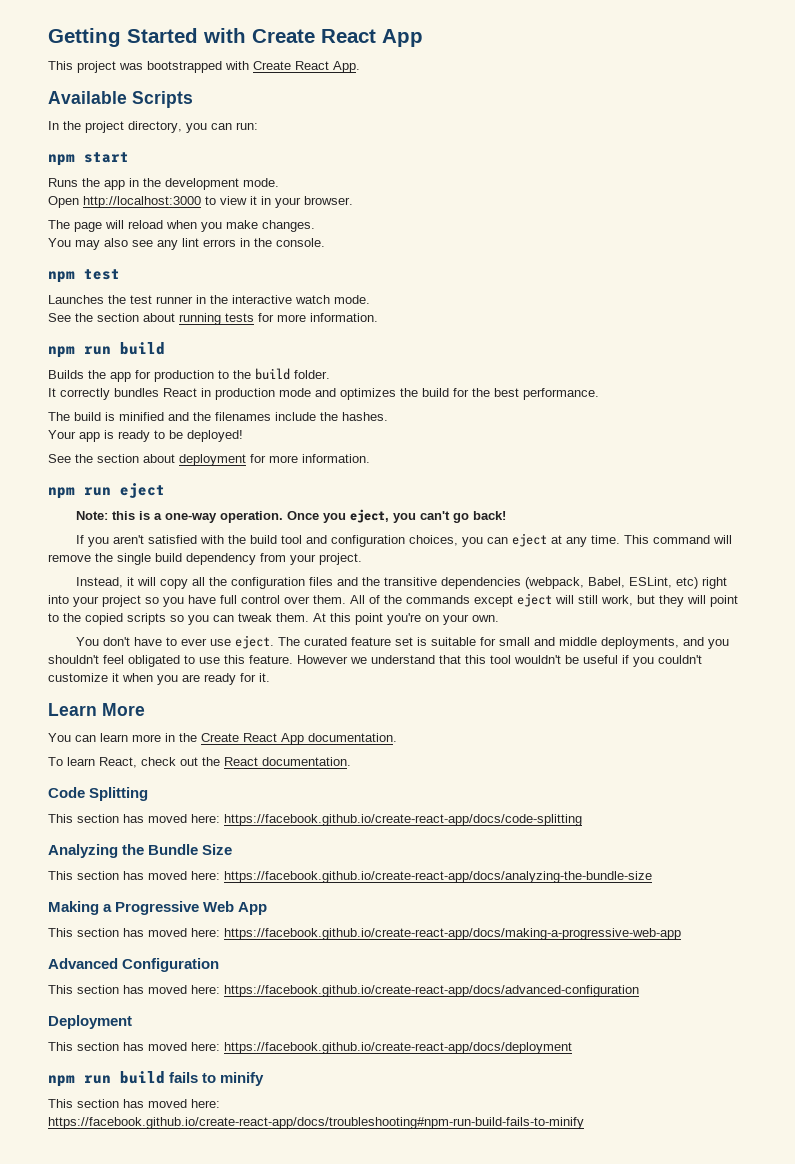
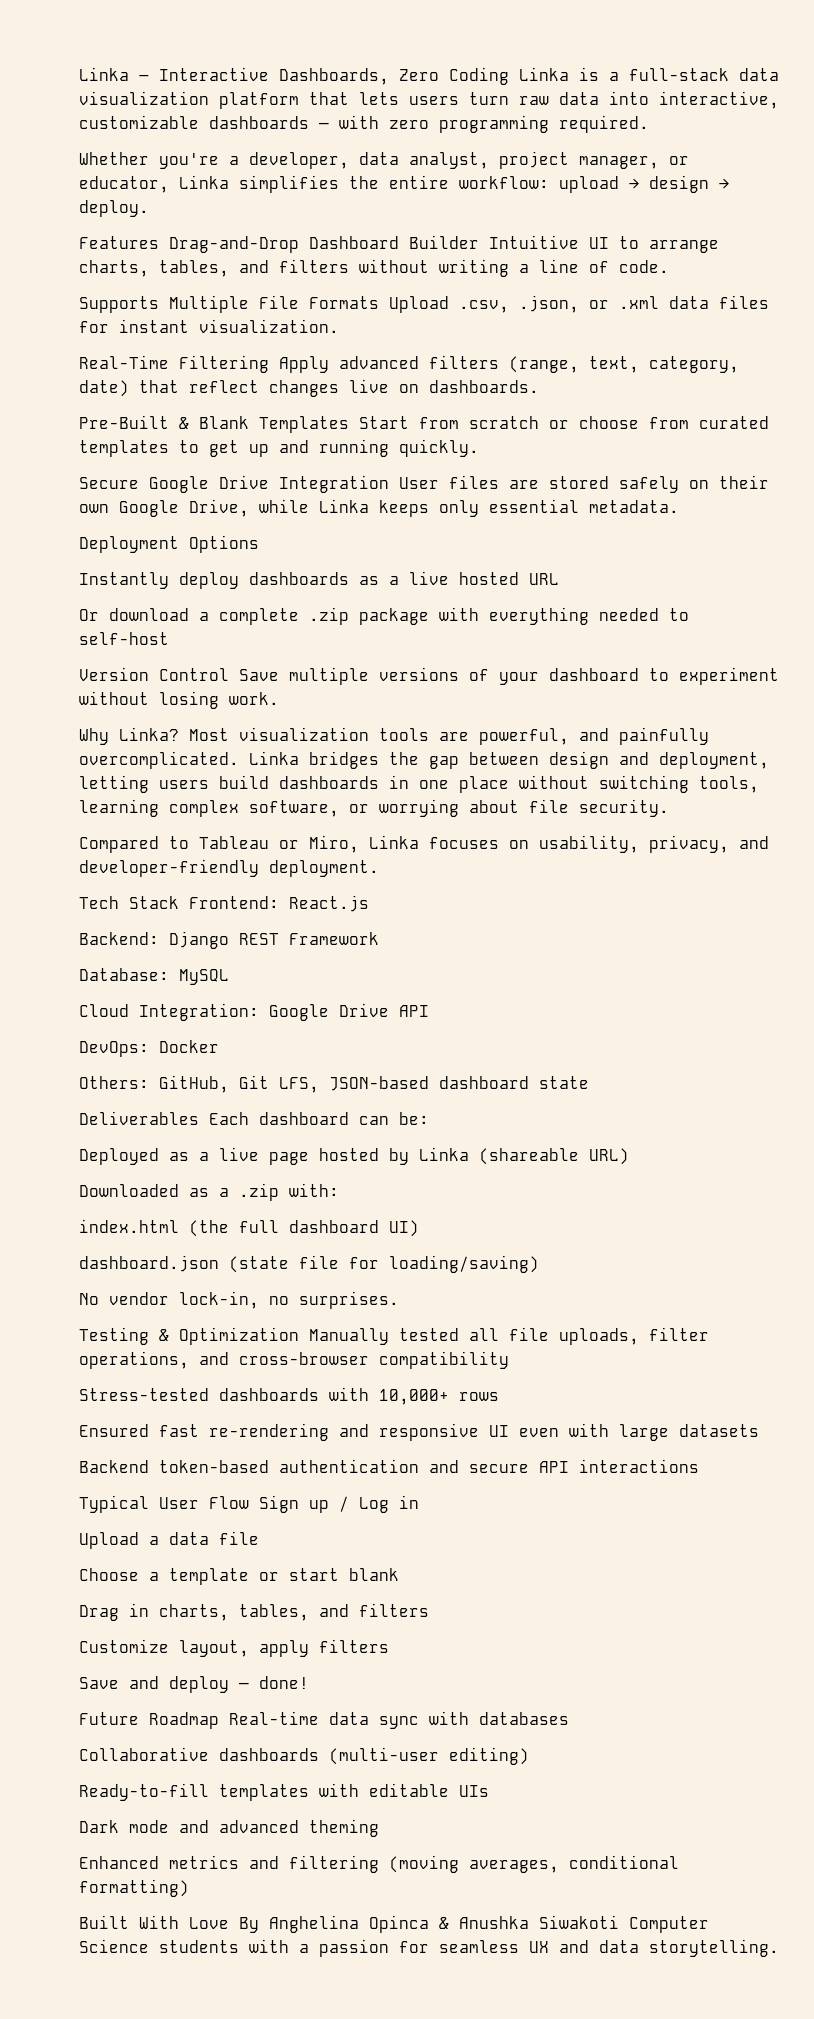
- Getting Started with Create React App
- This project was bootstrapped with Create React App.
- Available Scripts
- In the project directory, you can run:
- npm start
- Runs the app in the development mode.
- Open http://localhost:3000 to view it in your browser.
- The page will reload when you make changes.
- You may also see any lint errors in the console.
- npm test
- Launches the test runner in the interactive watch mode.
- See the section about running tests for more information.
- npm run build
- Builds the app for production to the build folder.
- It correctly bundles React in production mode and optimizes the build for the best performance.
- The build is minified and the filenames include the hashes.
- Your app is ready to be deployed!
- See the section about deployment for more information.
- npm run eject
- Note: this is a one-way operation. Once you eject, you can't go back!
- If you aren't satisfied with the build tool and configuration choices, you can eject at any time. This command will remove the single build dependency from your project.
- Instead, it will copy all the configuration files and the transitive dependencies (webpack, Babel, ESLint, etc) right into your project so you have full control over them. All of the commands except eject will still work, but they will point to the copied scripts so you can tweak them. At this point you're on your own.
- You don't have to ever use eject. The curated feature set is suitable for small and middle deployments, and you shouldn't feel obligated to use this feature. However we understand that this tool wouldn't be useful if you couldn't customize it when you are ready for it.
- Learn More
- You can learn more in the Create React App documentation.
- To learn React, check out the React documentation.
- Code Splitting
- This section has moved here: https://facebook.github.io/create-react-app/docs/code-splitting
- Analyzing the Bundle Size
- This section has moved here: https://facebook.github.io/create-react-app/docs/analyzing-the-bundle-size
- Making a Progressive Web App
- This section has moved here: https://facebook.github.io/create-react-app/docs/making-a-progressive-web-app
- Advanced Configuration
- This section has moved here: https://facebook.github.io/create-react-app/docs/advanced-configuration
- Deployment
- This section has moved here: https://facebook.github.io/create-react-app/docs/deployment
- npm run build fails to minify
- This section has moved here: https://facebook.github.io/create-react-app/docs/troubleshooting#npm-run-build-fails-to-minify
+ Linka – Interactive Dashboards, Zero Coding Linka is a full-stack data visualization platform that lets users turn raw data into interactive, customizable dashboards — with zero programming required.
+ Whether you're a developer, data analyst, project manager, or educator, Linka simplifies the entire workflow: upload → design → deploy.
+ Features Drag-and-Drop Dashboard Builder Intuitive UI to arrange charts, tables, and filters without writing a line of code.
+ Supports Multiple File Formats Upload .csv, .json, or .xml data files for instant visualization.
+ Real-Time Filtering Apply advanced filters (range, text, category, date) that reflect changes live on dashboards.
+ Pre-Built & Blank Templates Start from scratch or choose from curated templates to get up and running quickly.
+ Secure Google Drive Integration User files are stored safely on their own Google Drive, while Linka keeps only essential metadata.
+ Deployment Options
+ Instantly deploy dashboards as a live hosted URL
+ Or download a complete .zip package with everything needed to self-host
+ Version Control Save multiple versions of your dashboard to experiment without losing work.
+ Why Linka? Most visualization tools are powerful, and painfully overcomplicated. Linka bridges the gap between design and deployment, letting users build dashboards in one place without switching tools, learning complex software, or worrying about file security.
+ Compared to Tableau or Miro, Linka focuses on usability, privacy, and developer-friendly deployment.
+ Tech Stack Frontend: React.js
+ Backend: Django REST Framework
+ Database: MySQL
+ Cloud Integration: Google Drive API
+ DevOps: Docker
+ Others: GitHub, Git LFS, JSON-based dashboard state
+ Deliverables Each dashboard can be:
+ Deployed as a live page hosted by Linka (shareable URL)
+ Downloaded as a .zip with:
+ index.html (the full dashboard UI)
+ dashboard.json (state file for loading/saving)
+ No vendor lock-in, no surprises.
+ Testing & Optimization Manually tested all file uploads, filter operations, and cross-browser compatibility
+ Stress-tested dashboards with 10,000+ rows
+ Ensured fast re-rendering and responsive UI even with large datasets
+ Backend token-based authentication and secure API interactions
+ Typical User Flow Sign up / Log in
+ Upload a data file
+ Choose a template or start blank
+ Drag in charts, tables, and filters
+ Customize layout, apply filters
+ Save and deploy — done!
+ Future Roadmap Real-time data sync with databases
+ Collaborative dashboards (multi-user editing)
+ Ready-to-fill templates with editable UIs
+ Dark mode and advanced theming
+ Enhanced metrics and filtering (moving averages, conditional formatting)
+ Built With Love By Anghelina Opinca & Anushka Siwakoti Computer Science students with a passion for seamless UX and data storytelling.

